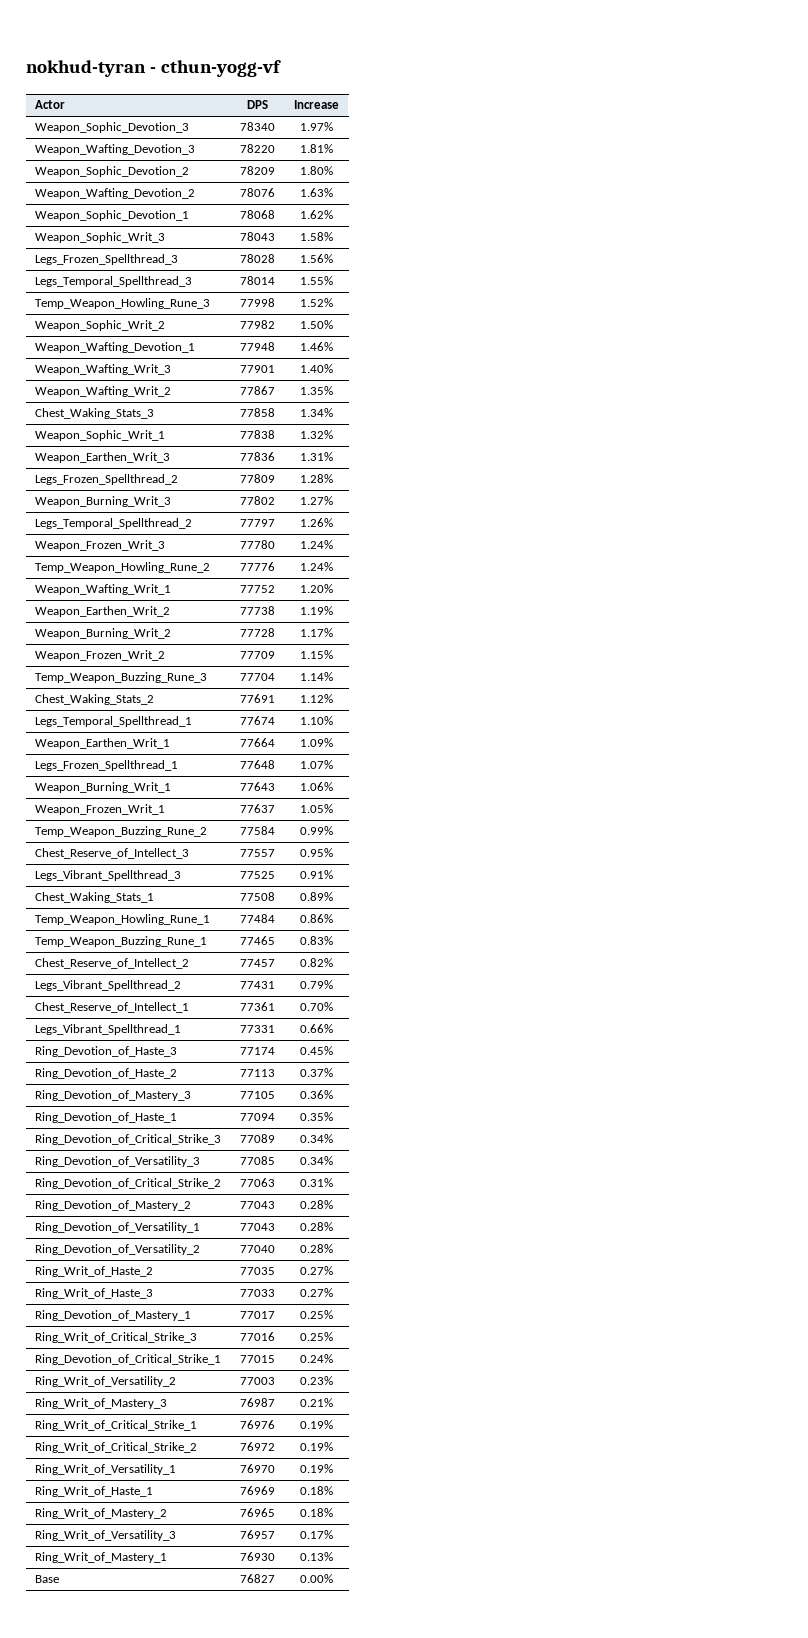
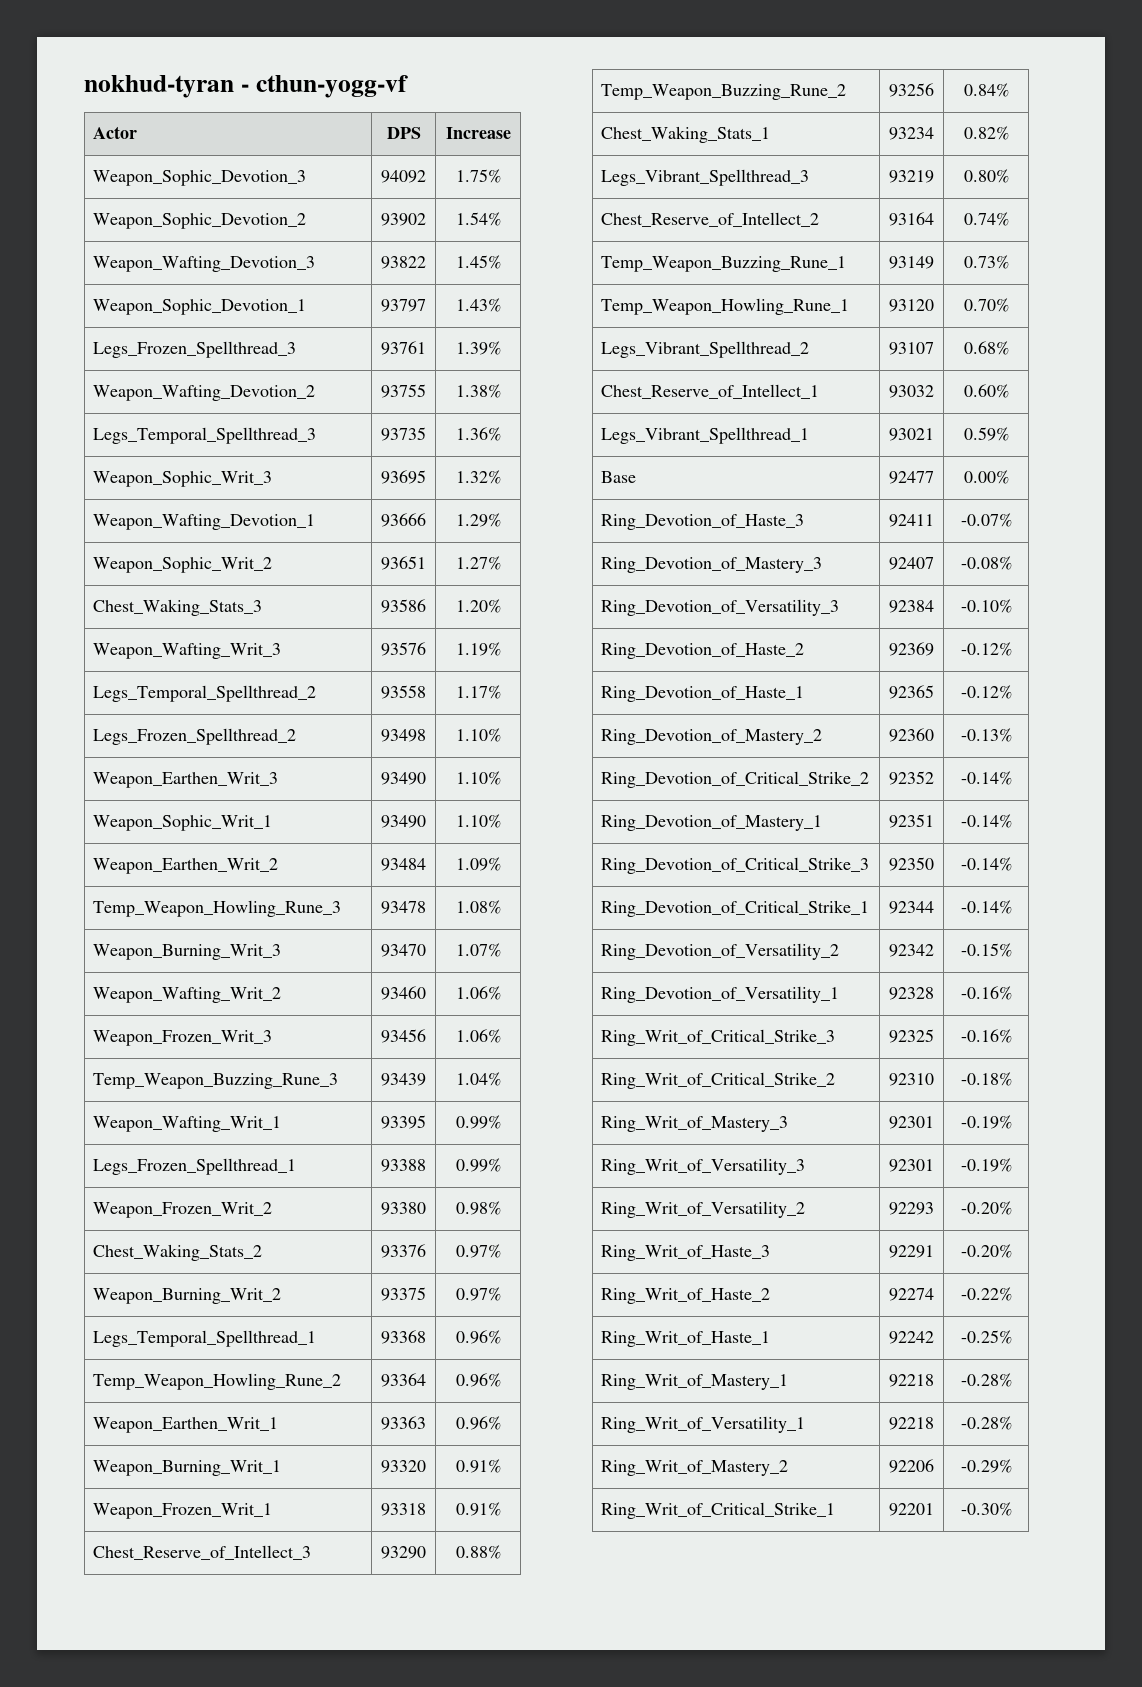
- Weapon_Sophic_Devotion_3 | 78340 | 1.97%
- Weapon_Wafting_Devotion_3 | 78220 | 1.81%
- Weapon_Sophic_Devotion_2 | 78209 | 1.80%
- Weapon_Wafting_Devotion_2 | 78076 | 1.63%
- Weapon_Sophic_Devotion_1 | 78068 | 1.62%
- Weapon_Sophic_Writ_3 | 78043 | 1.58%
- Legs_Frozen_Spellthread_3 | 78028 | 1.56%
- Legs_Temporal_Spellthread_3 | 78014 | 1.55%
- Temp_Weapon_Howling_Rune_3 | 77998 | 1.52%
- Weapon_Sophic_Writ_2 | 77982 | 1.50%
- Weapon_Wafting_Devotion_1 | 77948 | 1.46%
- Weapon_Wafting_Writ_3 | 77901 | 1.40%
- Weapon_Wafting_Writ_2 | 77867 | 1.35%
- Chest_Waking_Stats_3 | 77858 | 1.34%
- Weapon_Sophic_Writ_1 | 77838 | 1.32%
- Weapon_Earthen_Writ_3 | 77836 | 1.31%
- Legs_Frozen_Spellthread_2 | 77809 | 1.28%
- Weapon_Burning_Writ_3 | 77802 | 1.27%
- Legs_Temporal_Spellthread_2 | 77797 | 1.26%
- Weapon_Frozen_Writ_3 | 77780 | 1.24%
- Temp_Weapon_Howling_Rune_2 | 77776 | 1.24%
- Weapon_Wafting_Writ_1 | 77752 | 1.20%
- Weapon_Earthen_Writ_2 | 77738 | 1.19%
- Weapon_Burning_Writ_2 | 77728 | 1.17%
- Weapon_Frozen_Writ_2 | 77709 | 1.15%
- Temp_Weapon_Buzzing_Rune_3 | 77704 | 1.14%
- Chest_Waking_Stats_2 | 77691 | 1.12%
- Legs_Temporal_Spellthread_1 | 77674 | 1.10%
- Weapon_Earthen_Writ_1 | 77664 | 1.09%
- Legs_Frozen_Spellthread_1 | 77648 | 1.07%
+ Weapon_Sophic_Devotion_3 | 94092 | 1.75%
+ Weapon_Sophic_Devotion_2 | 93902 | 1.54%
+ Weapon_Wafting_Devotion_3 | 93822 | 1.45%
+ Weapon_Sophic_Devotion_1 | 93797 | 1.43%
+ Legs_Frozen_Spellthread_3 | 93761 | 1.39%
+ Weapon_Wafting_Devotion_2 | 93755 | 1.38%
+ Legs_Temporal_Spellthread_3 | 93735 | 1.36%
+ Weapon_Sophic_Writ_3 | 93695 | 1.32%
+ Weapon_Wafting_Devotion_1 | 93666 | 1.29%
+ Weapon_Sophic_Writ_2 | 93651 | 1.27%
+ Chest_Waking_Stats_3 | 93586 | 1.20%
+ Weapon_Wafting_Writ_3 | 93576 | 1.19%
+ Legs_Temporal_Spellthread_2 | 93558 | 1.17%
+ Legs_Frozen_Spellthread_2 | 93498 | 1.10%
+ Weapon_Earthen_Writ_3 | 93490 | 1.10%
+ Weapon_Sophic_Writ_1 | 93490 | 1.10%
+ Weapon_Earthen_Writ_2 | 93484 | 1.09%
+ Temp_Weapon_Howling_Rune_3 | 93478 | 1.08%
+ Weapon_Burning_Writ_3 | 93470 | 1.07%
+ Weapon_Wafting_Writ_2 | 93460 | 1.06%
+ Weapon_Frozen_Writ_3 | 93456 | 1.06%
+ Temp_Weapon_Buzzing_Rune_3 | 93439 | 1.04%
+ Weapon_Wafting_Writ_1 | 93395 | 0.99%
+ Legs_Frozen_Spellthread_1 | 93388 | 0.99%
+ Weapon_Frozen_Writ_2 | 93380 | 0.98%
+ Chest_Waking_Stats_2 | 93376 | 0.97%
+ Weapon_Burning_Writ_2 | 93375 | 0.97%
+ Legs_Temporal_Spellthread_1 | 93368 | 0.96%
+ Temp_Weapon_Howling_Rune_2 | 93364 | 0.96%
+ Weapon_Earthen_Writ_1 | 93363 | 0.96%
- Weapon_Burning_Writ_1 | 77643 | 1.06%
+ Weapon_Burning_Writ_1 | 93320 | 0.91%
- Weapon_Frozen_Writ_1 | 77637 | 1.05%
- Temp_Weapon_Buzzing_Rune_2 | 77584 | 0.99%
- Chest_Reserve_of_Intellect_3 | 77557 | 0.95%
- Legs_Vibrant_Spellthread_3 | 77525 | 0.91%
- Chest_Waking_Stats_1 | 77508 | 0.89%
- Temp_Weapon_Howling_Rune_1 | 77484 | 0.86%
- Temp_Weapon_Buzzing_Rune_1 | 77465 | 0.83%
- Chest_Reserve_of_Intellect_2 | 77457 | 0.82%
+ Weapon_Frozen_Writ_1 | 93318 | 0.91%
+ Chest_Reserve_of_Intellect_3 | 93290 | 0.88%
+ Temp_Weapon_Buzzing_Rune_2 | 93256 | 0.84%
+ Chest_Waking_Stats_1 | 93234 | 0.82%
+ Legs_Vibrant_Spellthread_3 | 93219 | 0.80%
+ Chest_Reserve_of_Intellect_2 | 93164 | 0.74%
+ Temp_Weapon_Buzzing_Rune_1 | 93149 | 0.73%
+ Temp_Weapon_Howling_Rune_1 | 93120 | 0.70%
- Legs_Vibrant_Spellthread_2 | 77431 | 0.79%
+ Legs_Vibrant_Spellthread_2 | 93107 | 0.68%
- Chest_Reserve_of_Intellect_1 | 77361 | 0.70%
+ Chest_Reserve_of_Intellect_1 | 93032 | 0.60%
- Legs_Vibrant_Spellthread_1 | 77331 | 0.66%
- Ring_Devotion_of_Haste_3 | 77174 | 0.45%
- Ring_Devotion_of_Haste_2 | 77113 | 0.37%
- Ring_Devotion_of_Mastery_3 | 77105 | 0.36%
- Ring_Devotion_of_Haste_1 | 77094 | 0.35%
- Ring_Devotion_of_Critical_Strike_3 | 77089 | 0.34%
- Ring_Devotion_of_Versatility_3 | 77085 | 0.34%
- Ring_Devotion_of_Critical_Strike_2 | 77063 | 0.31%
- Ring_Devotion_of_Mastery_2 | 77043 | 0.28%
- Ring_Devotion_of_Versatility_1 | 77043 | 0.28%
- Ring_Devotion_of_Versatility_2 | 77040 | 0.28%
- Ring_Writ_of_Haste_2 | 77035 | 0.27%
- Ring_Writ_of_Haste_3 | 77033 | 0.27%
- Ring_Devotion_of_Mastery_1 | 77017 | 0.25%
- Ring_Writ_of_Critical_Strike_3 | 77016 | 0.25%
- Ring_Devotion_of_Critical_Strike_1 | 77015 | 0.24%
- Ring_Writ_of_Versatility_2 | 77003 | 0.23%
- Ring_Writ_of_Mastery_3 | 76987 | 0.21%
- Ring_Writ_of_Critical_Strike_1 | 76976 | 0.19%
- Ring_Writ_of_Critical_Strike_2 | 76972 | 0.19%
- Ring_Writ_of_Versatility_1 | 76970 | 0.19%
- Ring_Writ_of_Haste_1 | 76969 | 0.18%
- Ring_Writ_of_Mastery_2 | 76965 | 0.18%
- Ring_Writ_of_Versatility_3 | 76957 | 0.17%
- Ring_Writ_of_Mastery_1 | 76930 | 0.13%
- Base | 76827 | 0.00%
+ Legs_Vibrant_Spellthread_1 | 93021 | 0.59%
+ Base | 92477 | 0.00%
+ Ring_Devotion_of_Haste_3 | 92411 | -0.07%
+ Ring_Devotion_of_Mastery_3 | 92407 | -0.08%
+ Ring_Devotion_of_Versatility_3 | 92384 | -0.10%
+ Ring_Devotion_of_Haste_2 | 92369 | -0.12%
+ Ring_Devotion_of_Haste_1 | 92365 | -0.12%
+ Ring_Devotion_of_Mastery_2 | 92360 | -0.13%
+ Ring_Devotion_of_Critical_Strike_2 | 92352 | -0.14%
+ Ring_Devotion_of_Mastery_1 | 92351 | -0.14%
+ Ring_Devotion_of_Critical_Strike_3 | 92350 | -0.14%
+ Ring_Devotion_of_Critical_Strike_1 | 92344 | -0.14%
+ Ring_Devotion_of_Versatility_2 | 92342 | -0.15%
+ Ring_Devotion_of_Versatility_1 | 92328 | -0.16%
+ Ring_Writ_of_Critical_Strike_3 | 92325 | -0.16%
+ Ring_Writ_of_Critical_Strike_2 | 92310 | -0.18%
+ Ring_Writ_of_Mastery_3 | 92301 | -0.19%
+ Ring_Writ_of_Versatility_3 | 92301 | -0.19%
+ Ring_Writ_of_Versatility_2 | 92293 | -0.20%
+ Ring_Writ_of_Haste_3 | 92291 | -0.20%
+ Ring_Writ_of_Haste_2 | 92274 | -0.22%
+ Ring_Writ_of_Haste_1 | 92242 | -0.25%
+ Ring_Writ_of_Mastery_1 | 92218 | -0.28%
+ Ring_Writ_of_Versatility_1 | 92218 | -0.28%
+ Ring_Writ_of_Mastery_2 | 92206 | -0.29%
+ Ring_Writ_of_Critical_Strike_1 | 92201 | -0.30%

